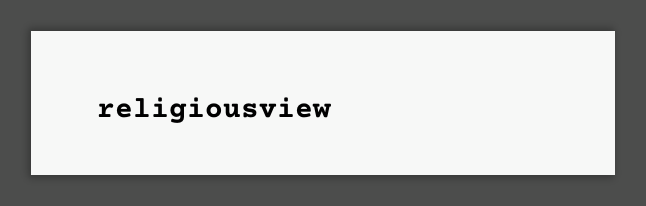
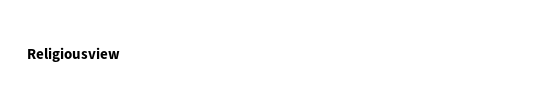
- religiousview
+ Religiousview

